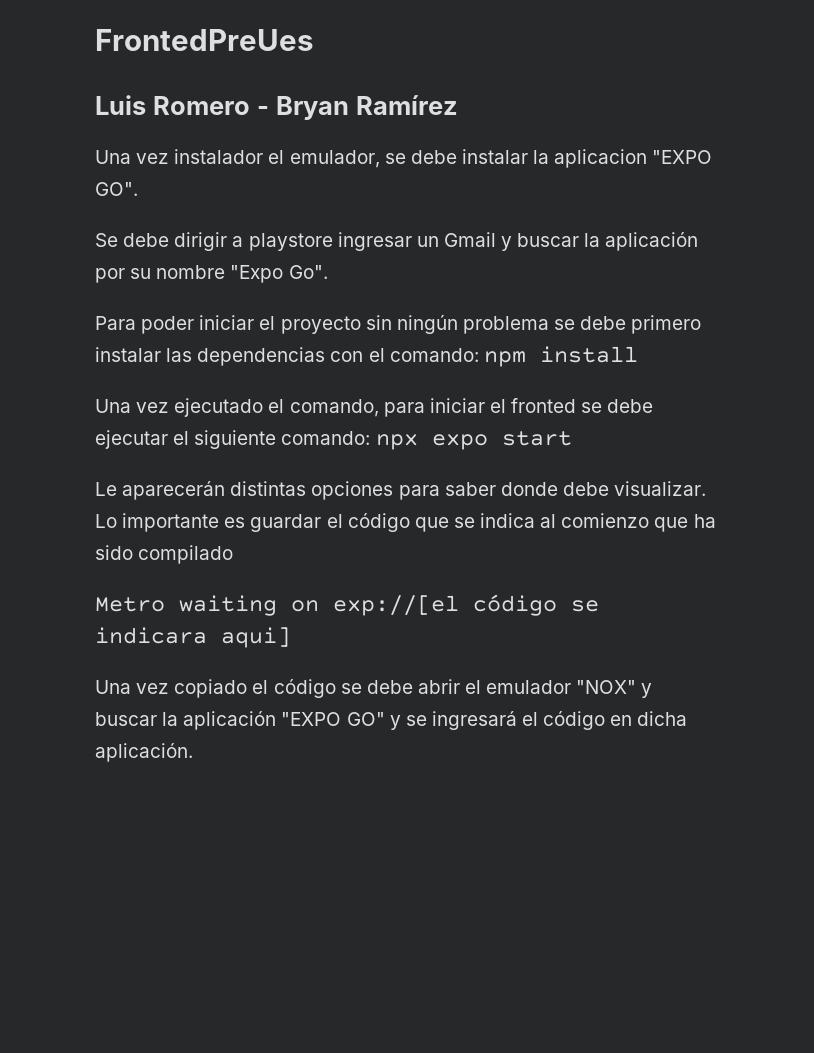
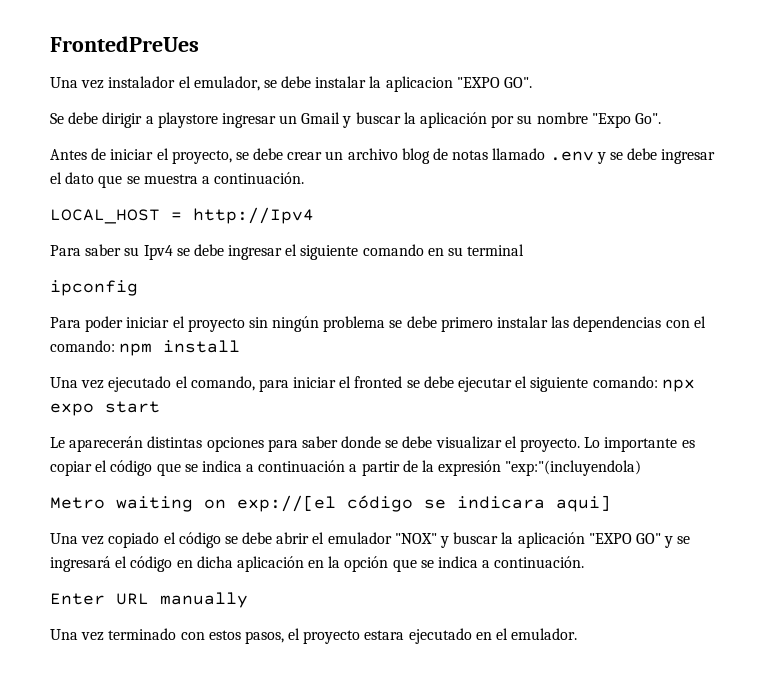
- Luis Romero - Bryan Ramírez
+ Antes de iniciar el proyecto, se debe crear un archivo blog de notas llamado .env y se debe ingresar el dato que se muestra a continuación.
+ LOCAL_HOST = http://Ipv4
+ Para saber su Ipv4 se debe ingresar el siguiente comando en su terminal
+ ipconfig
- Le aparecerán distintas opciones para saber donde debe visualizar.
+ Le aparecerán distintas opciones para saber donde se debe visualizar el proyecto.
- Lo importante es guardar el código que se indica al comienzo que ha sido compilado
+ Lo importante es copiar el código que se indica a continuación a partir de la expresión "exp:"(incluyendola)
- Una vez copiado el código se debe abrir el emulador "NOX" y buscar la aplicación "EXPO GO" y se ingresará el código en dicha aplicación.
+ Una vez copiado el código se debe abrir el emulador "NOX" y buscar la aplicación "EXPO GO" y se ingresará el código en dicha aplicación en la opción que se indica a continuación.
+ Enter URL manually
+ Una vez terminado con estos pasos, el proyecto estara ejecutado en el emulador.

